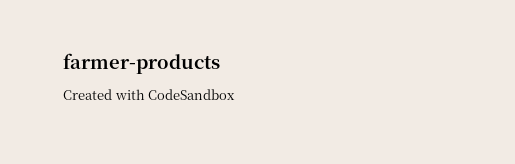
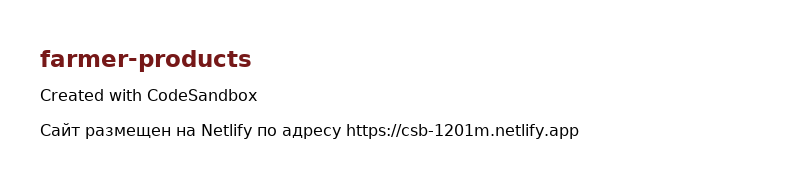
+ Сайт размещен на Netlify по адресу https://csb-1201m.netlify.app

